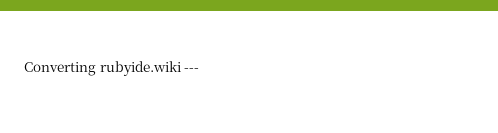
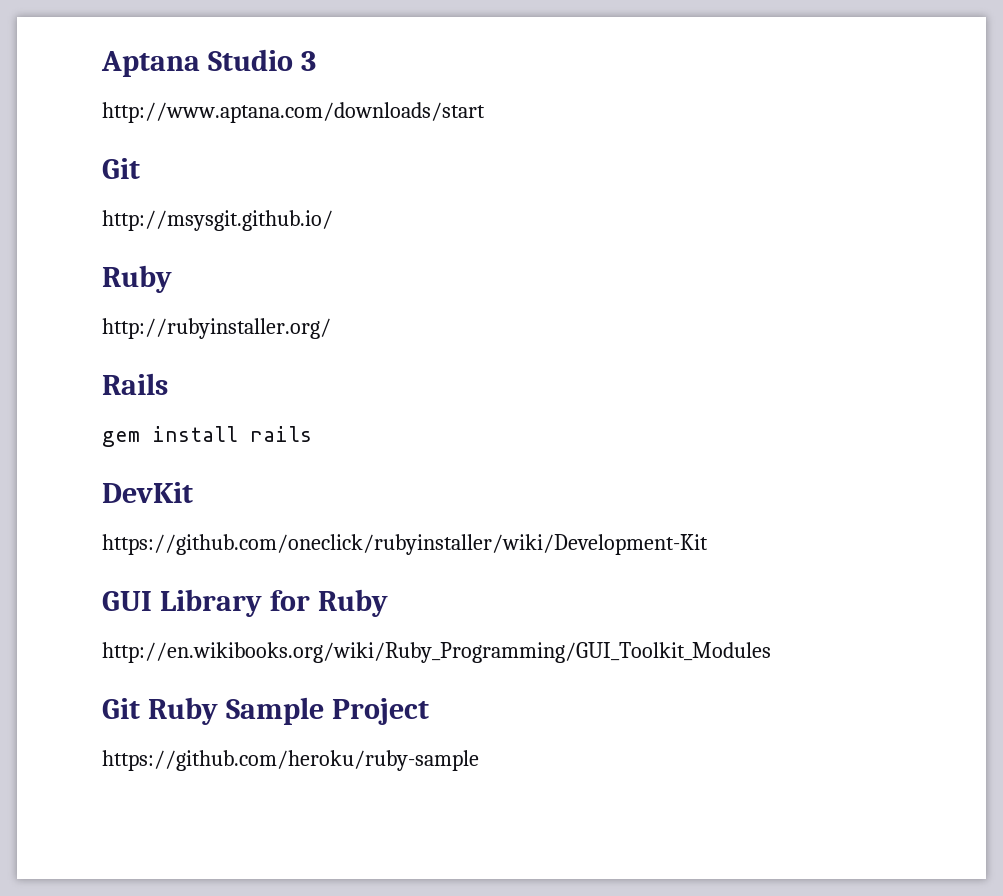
- Converting rubyide.wiki ---
+ Aptana Studio 3
+ http://www.aptana.com/downloads/start
+ Git
+ http://msysgit.github.io/
+ Ruby
+ http://rubyinstaller.org/
+ Rails
+ gem install rails
+ DevKit
+ https://github.com/oneclick/rubyinstaller/wiki/Development-Kit
+ GUI Library for Ruby
+ http://en.wikibooks.org/wiki/Ruby_Programming/GUI_Toolkit_Modules
+ Git Ruby Sample Project
+ https://github.com/heroku/ruby-sample

